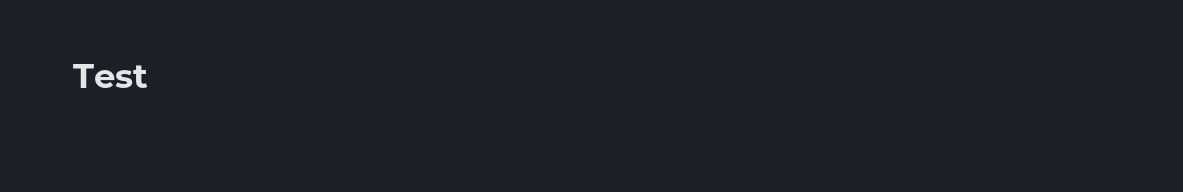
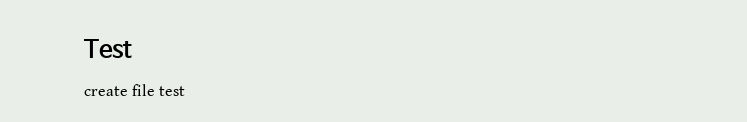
+ create file test

